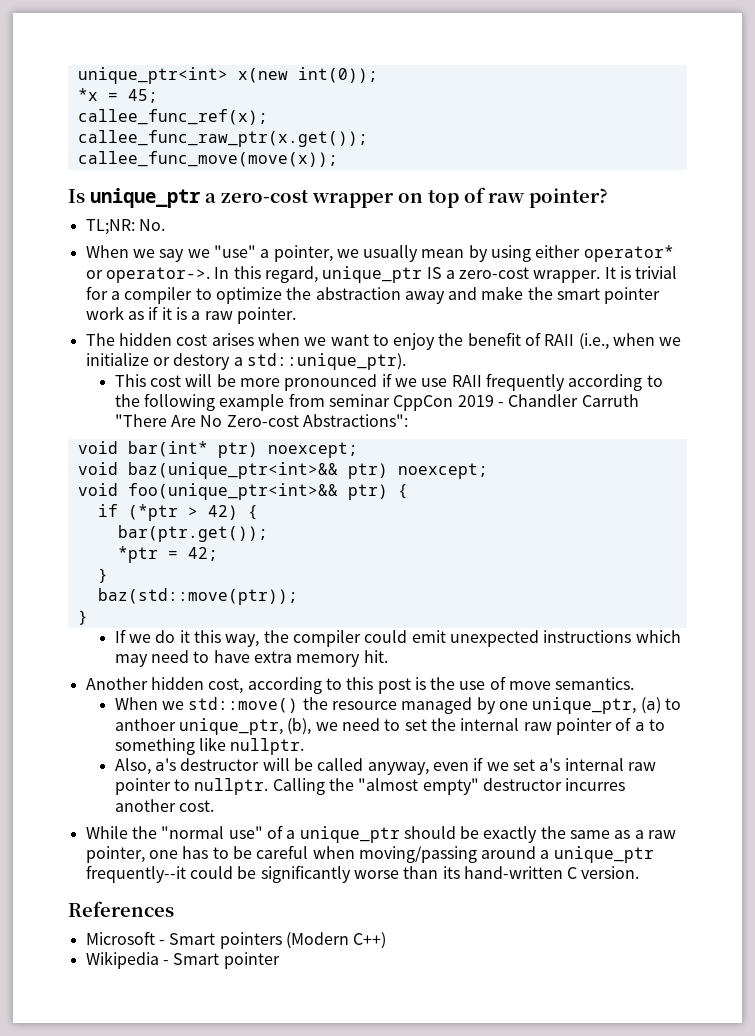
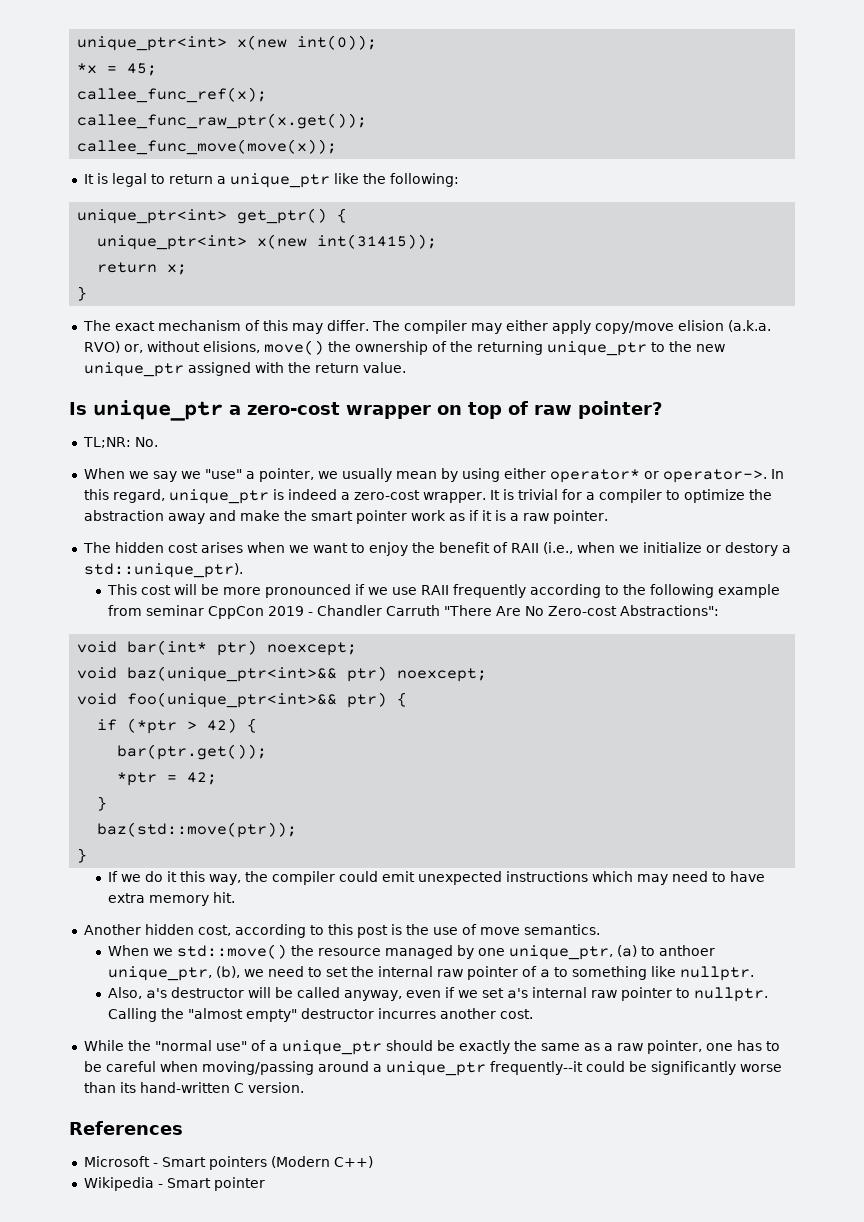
+ It is legal to return a unique_ptr like the following:
+ unique_ptr<int> get_ptr() {
+ unique_ptr<int> x(new int(31415));
+ return x;
+ }
+ The exact mechanism of this may differ. The compiler may either apply copy/move elision (a.k.a. RVO) or, without elisions, move() the ownership of the returning unique_ptr to the new unique_ptr assigned with the return value.
- In this regard, unique_ptr IS a zero-cost wrapper.
+ In this regard, unique_ptr is indeed a zero-cost wrapper.

